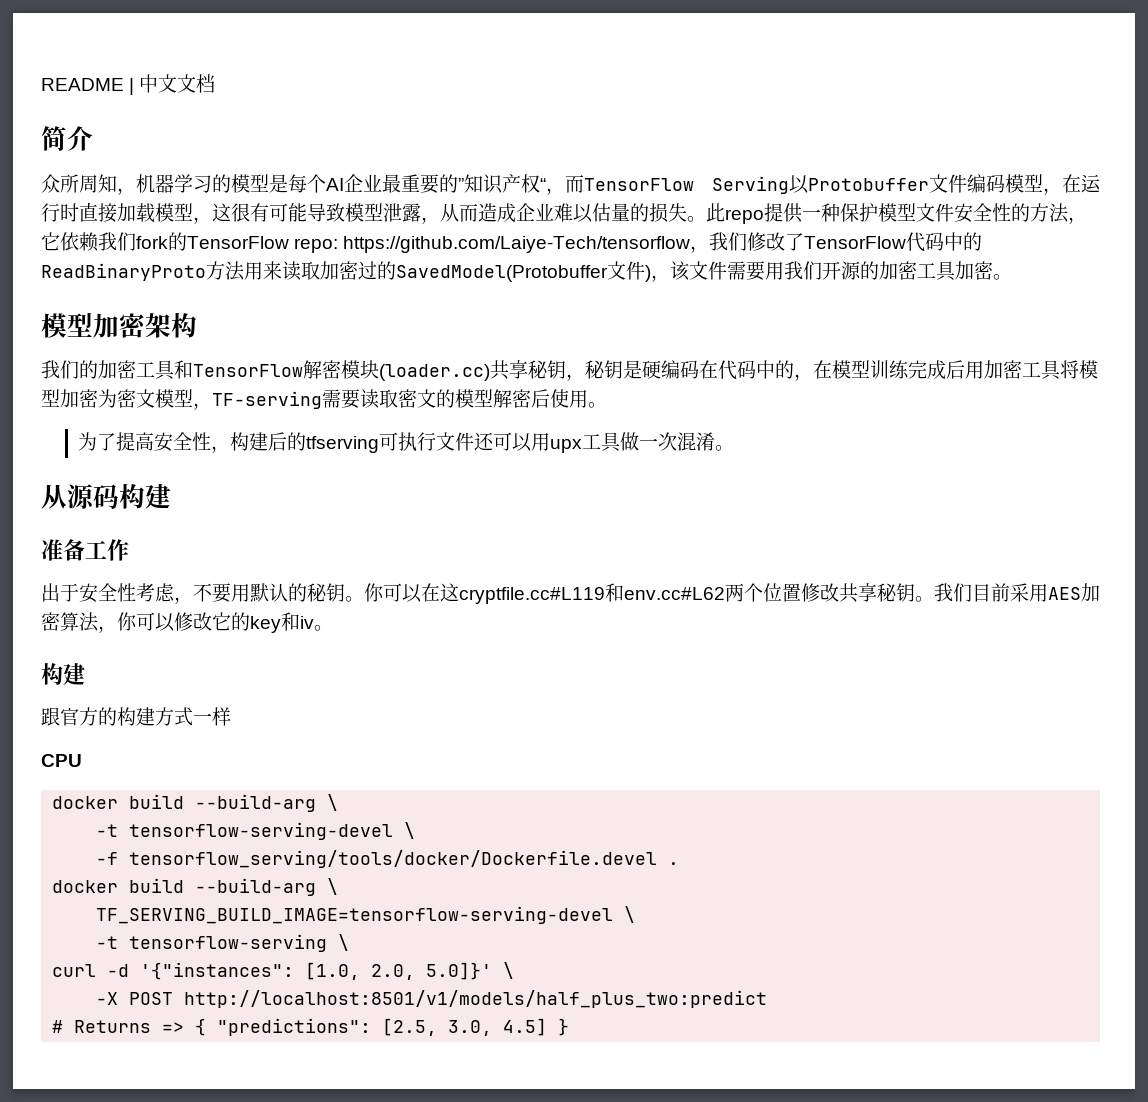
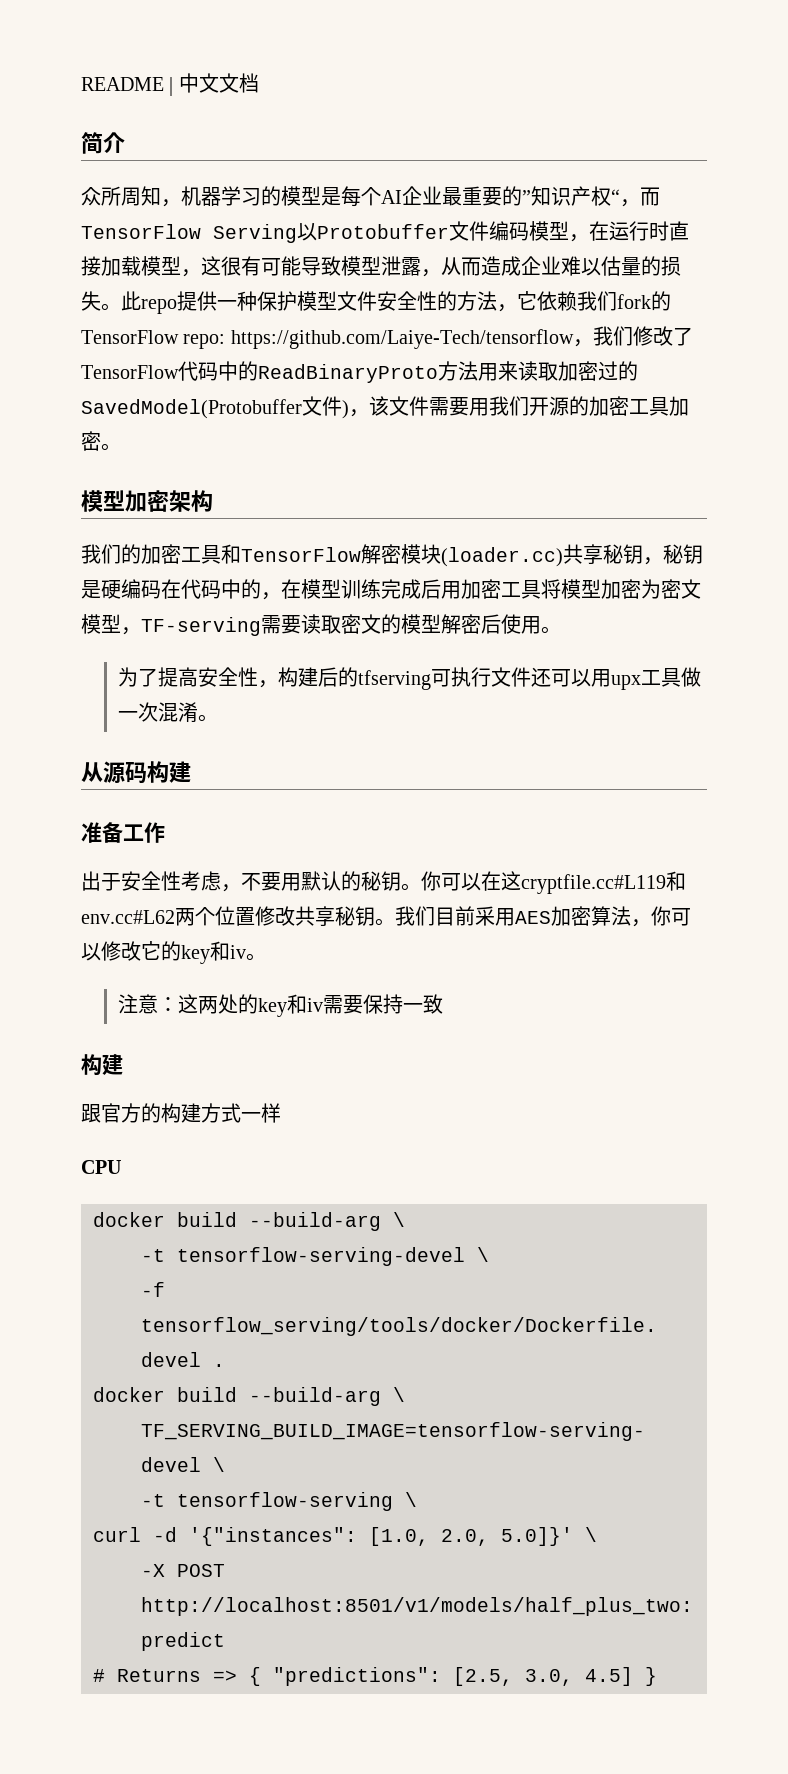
+ 注意：这两处的key和iv需要保持一致

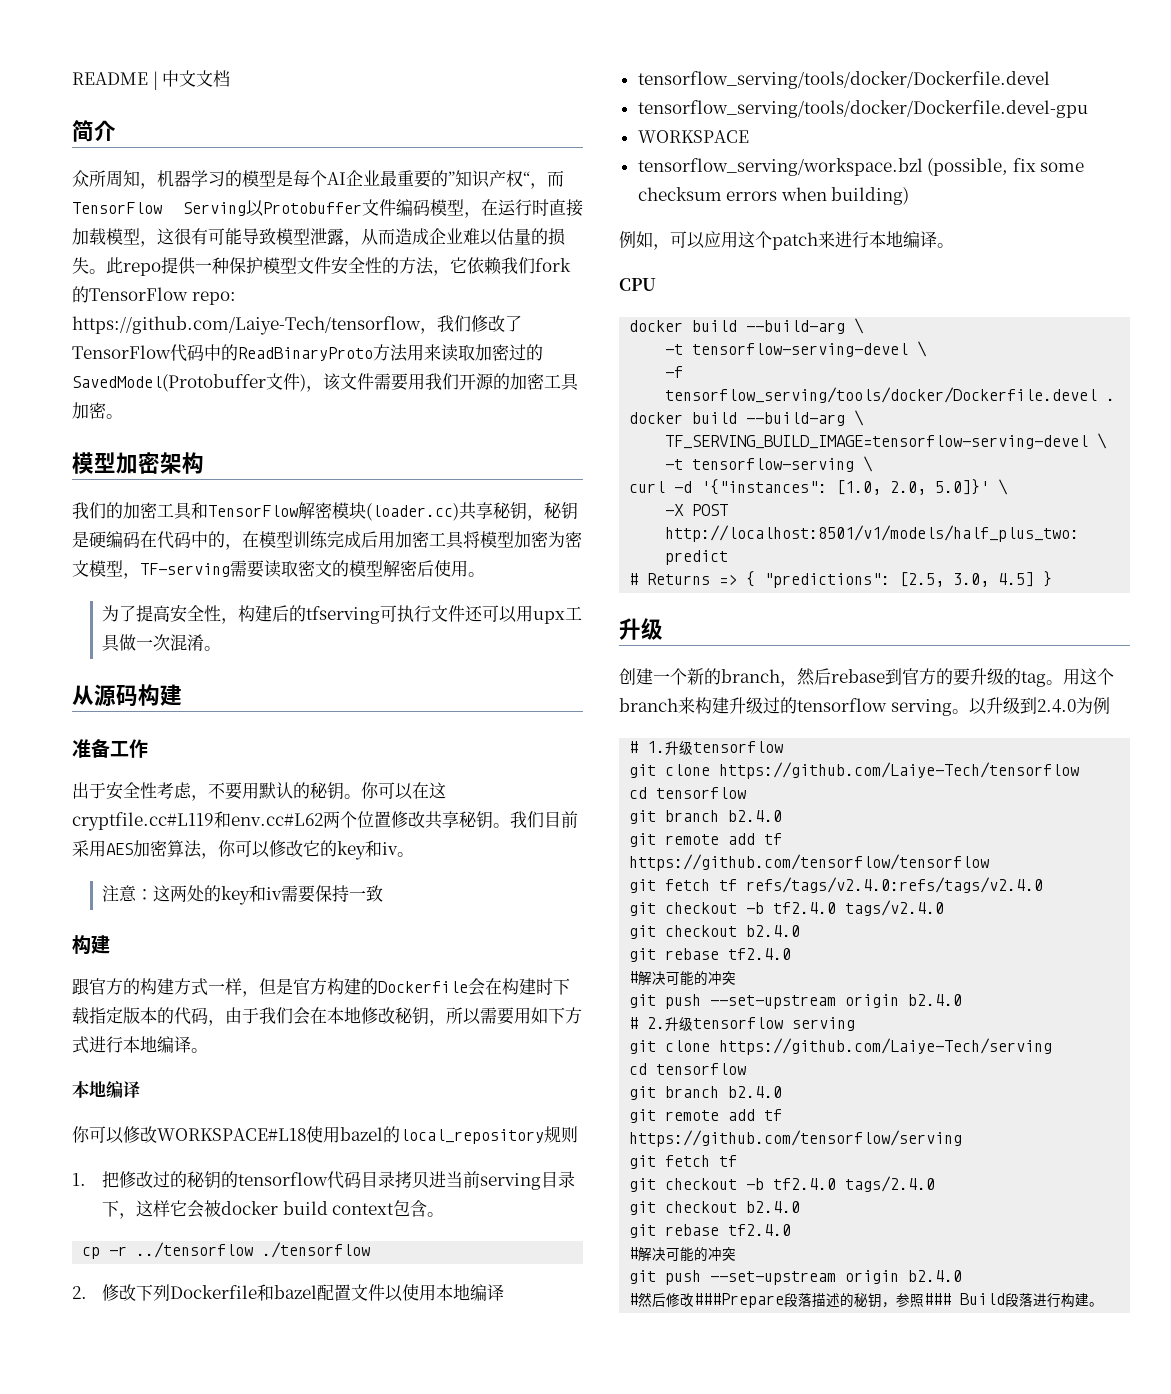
- 跟官方的构建方式一样
+ 跟官方的构建方式一样，但是官方构建的Dockerfile会在构建时下载指定版本的代码，由于我们会在本地修改秘钥，所以需要用如下方式进行本地编译。
+ 本地编译
+ 你可以修改WORKSPACE#L18使用bazel的local_repository规则
+ 1.把修改过的秘钥的tensorflow代码目录拷贝进当前serving目录下，这样它会被docker build context包含。
+ cp -r ../tensorflow ./tensorflow
+ 2.修改下列Dockerfile和bazel配置文件以使用本地编译
+ tensorflow_serving/tools/docker/Dockerfile.devel
+ tensorflow_serving/tools/docker/Dockerfile.devel-gpu
+ WORKSPACE
+ tensorflow_serving/workspace.bzl (possible, fix some checksum errors when building)
+ 例如，可以应用这个patch来进行本地编译。
  # Returns => { "predictions": [2.5, 3.0, 4.5] }
+ 升级
+ 创建一个新的branch，然后rebase到官方的要升级的tag。用这个branch来构建升级过的tensorflow serving。以升级到2.4.0为例
+ # 1.升级tensorflow
+ git clone https://github.com/Laiye-Tech/tensorflow
+ cd tensorflow
+ git branch b2.4.0
+ git remote add tf https://github.com/tensorflow/tensorflow
+ git fetch tf refs/tags/v2.4.0:refs/tags/v2.4.0
+ git checkout -b tf2.4.0 tags/v2.4.0
+ git checkout b2.4.0
+ git rebase tf2.4.0
+ #解决可能的冲突
+ git push --set-upstream origin b2.4.0
+ # 2.升级tensorflow serving
+ git clone https://github.com/Laiye-Tech/serving
+ cd tensorflow
+ git branch b2.4.0
+ git remote add tf https://github.com/tensorflow/serving
+ git fetch tf
+ git checkout -b tf2.4.0 tags/2.4.0
+ git checkout b2.4.0
+ git rebase tf2.4.0
+ #解决可能的冲突
+ git push --set-upstream origin b2.4.0
+ #然后修改###Prepare段落描述的秘钥，参照### Build段落进行构建。

